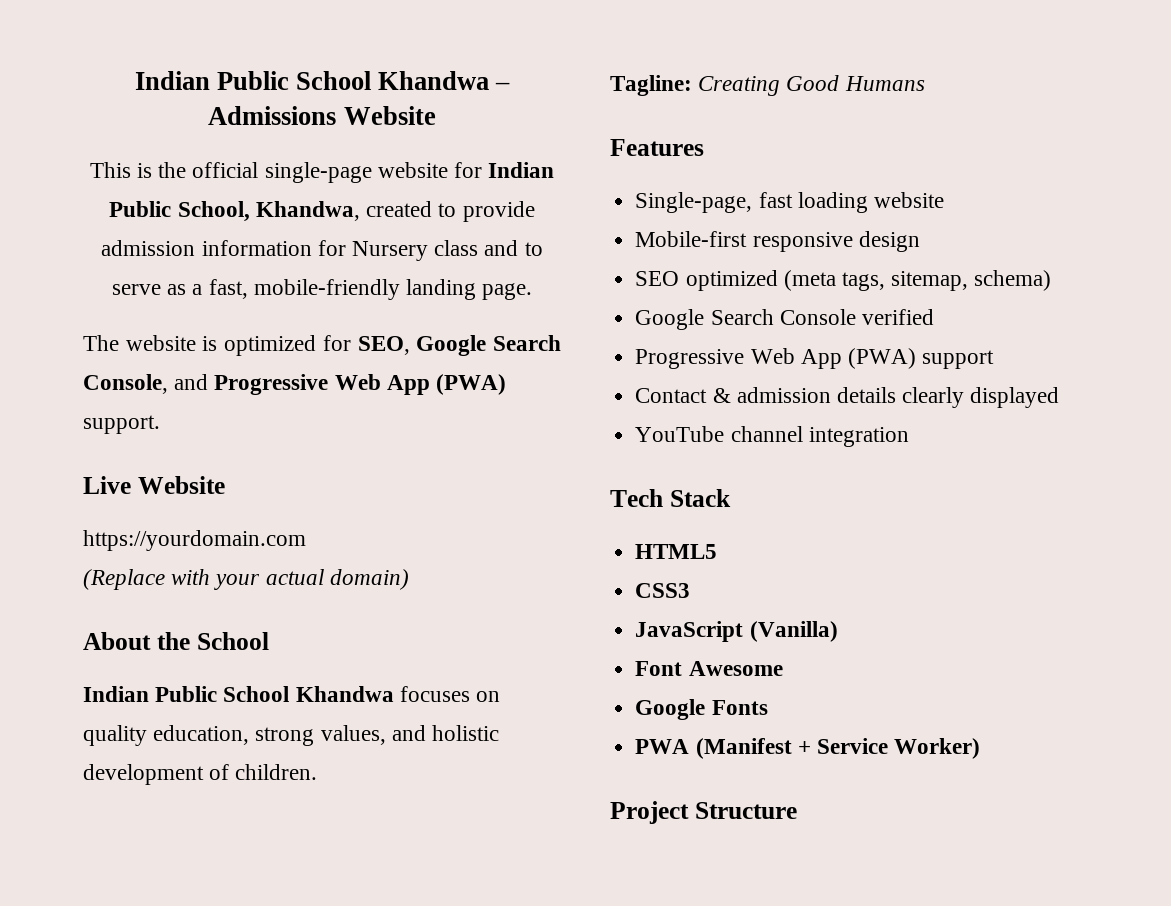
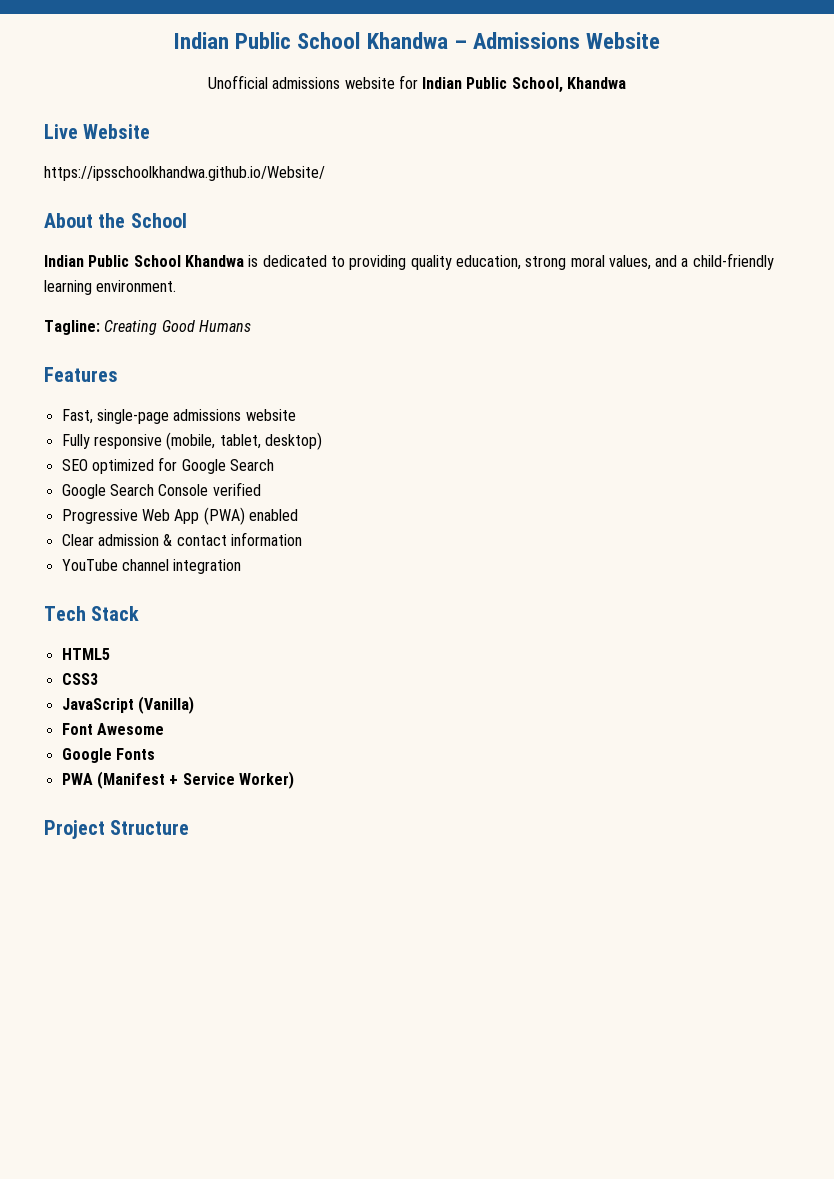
- This is the official single-page website for Indian Public School, Khandwa, created to provide admission information for Nursery class and to serve as a fast, mobile-friendly landing page.
- The website is optimized for SEO, Google Search Console, and Progressive Web App (PWA) support.
+ Unofficial admissions website for Indian Public School, Khandwa
  Live Website
- https://yourdomain.com
- (Replace with your actual domain)
+ https://ipsschoolkhandwa.github.io/Website/
- Indian Public School Khandwa focuses on quality education, strong values, and holistic development of children.
+ Indian Public School Khandwa is dedicated to providing quality education, strong moral values, and a child-friendly learning environment.
- Single-page, fast loading website
- Mobile-first responsive design
- SEO optimized (meta tags, sitemap, schema)
+ Fast, single-page admissions website
+ Fully responsive (mobile, tablet, desktop)
+ SEO optimized for Google Search
- Progressive Web App (PWA) support
- Contact & admission details clearly displayed
+ Progressive Web App (PWA) enabled
+ Clear admission & contact information

